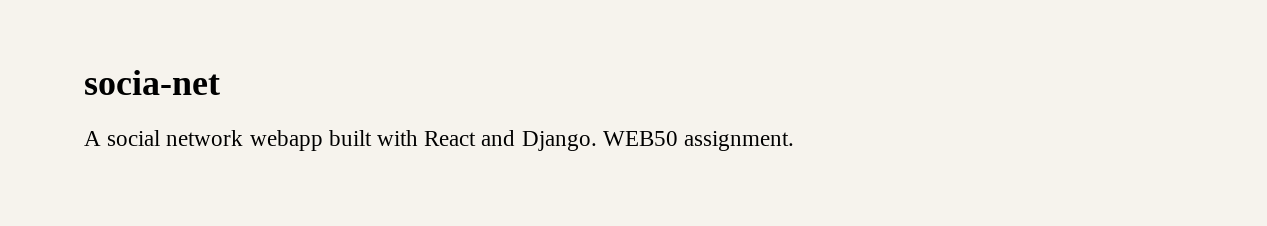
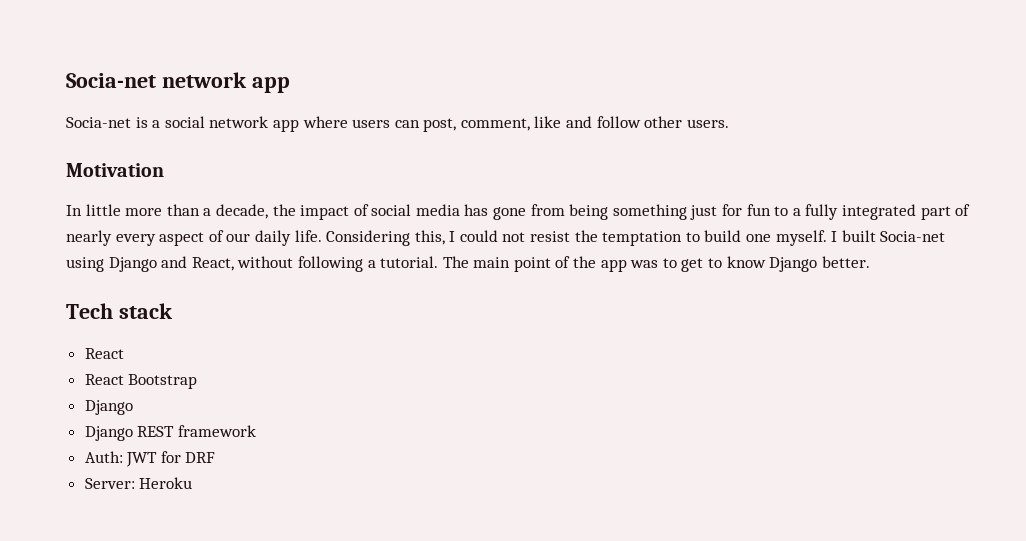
- socia-net
- A social network webapp built with React and Django. WEB50 assignment.
+ Socia-net network app
+ Socia-net is a social network app where users can post, comment, like and follow other users.
+ Motivation
+ In little more than a decade, the impact of social media has gone from being something just for fun to a fully integrated part of nearly every aspect of our daily life. Considering this, I could not resist the temptation to build one myself. I built Socia-net using Django and React, without following a tutorial. The main point of the app was to get to know Django better.
+ Tech stack
+ React
+ React Bootstrap
+ Django
+ Django REST framework
+ Auth: JWT for DRF
+ Server: Heroku

